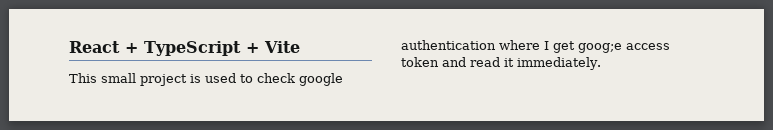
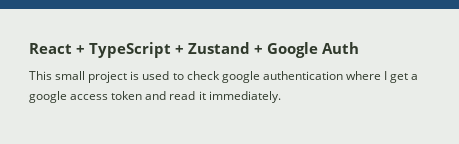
- React + TypeScript + Vite
+ React + TypeScript + Zustand + Google Auth
- This small project is used to check google authentication where I get goog;e access token and read it immediately.
+ This small project is used to check google authentication where I get a google access token and read it immediately.

